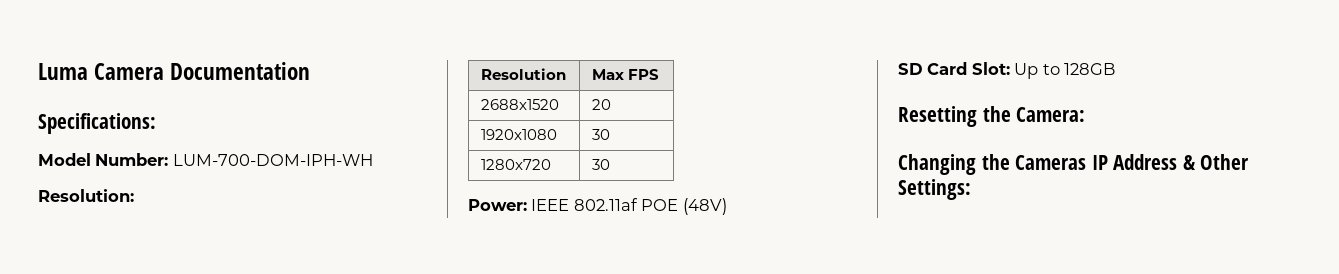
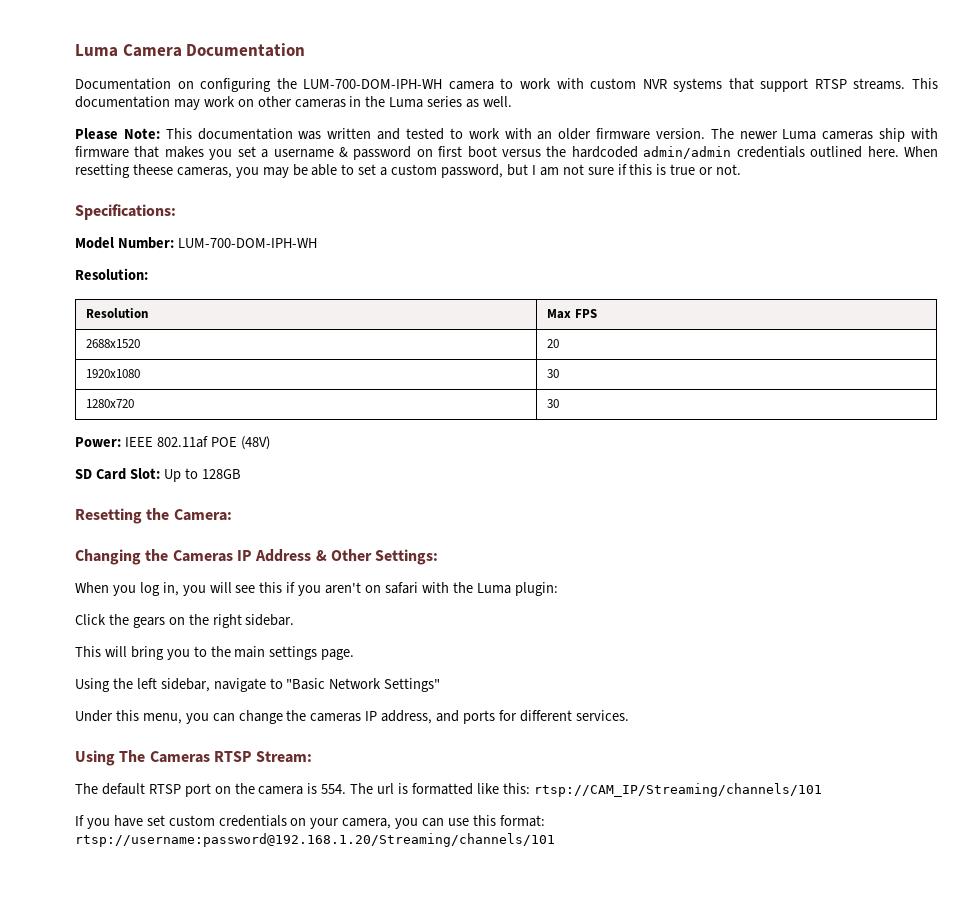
+ Documentation on configuring the LUM-700-DOM-IPH-WH camera to work with custom NVR systems that support RTSP streams. This documentation may work on other cameras in the Luma series as well.
+ Please Note: This documentation was written and tested to work with an older firmware version. The newer Luma cameras ship with firmware that makes you set a username & password on first boot versus the hardcoded admin/admin credentials outlined here. When resetting theese cameras, you may be able to set a custom password, but I am not sure if this is true or not.
+ When you log in, you will see this if you aren't on safari with the Luma plugin:
+ Click the gears on the right sidebar.
+ This will bring you to the main settings page.
+ Using the left sidebar, navigate to "Basic Network Settings"
+ Under this menu, you can change the cameras IP address, and ports for different services.
+ Using The Cameras RTSP Stream:
+ The default RTSP port on the camera is 554. The url is formatted like this: rtsp://CAM_IP/Streaming/channels/101
+ If you have set custom credentials on your camera, you can use this format: rtsp://username:password@192.168.1.20/Streaming/channels/101

